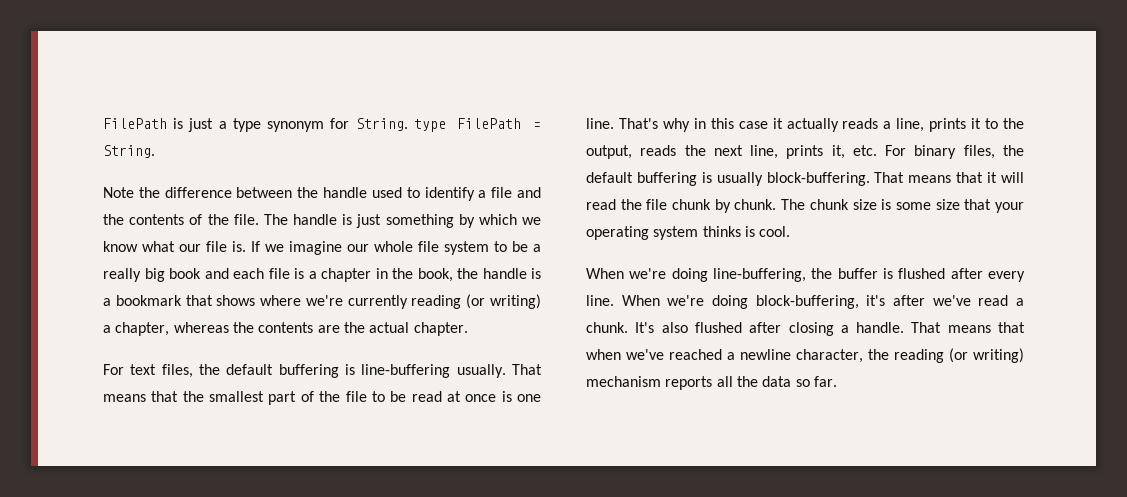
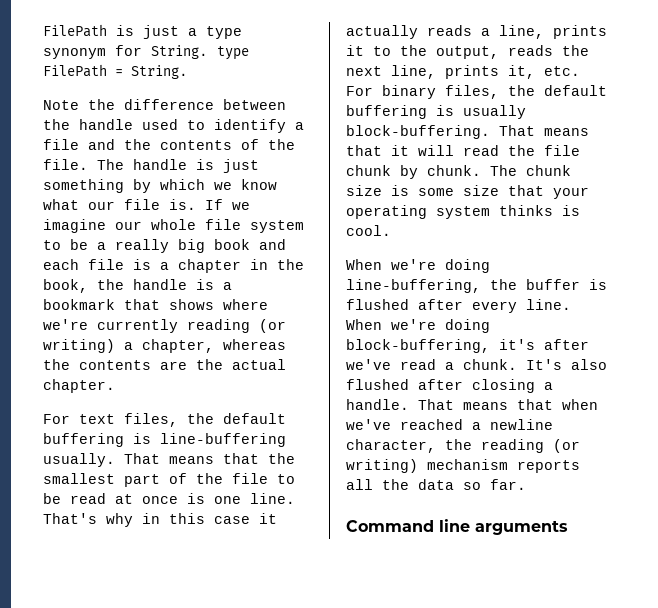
+ Command line arguments

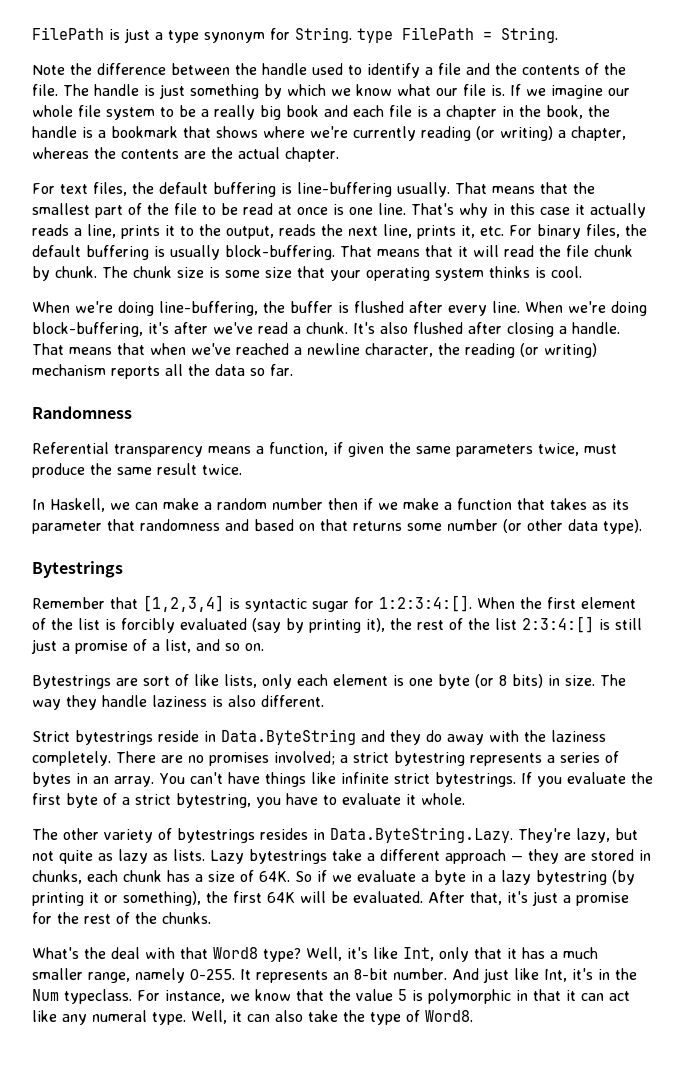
- Command line arguments
+ Randomness
+ Referential transparency means a function, if given the same parameters twice, must produce the same result twice.
+ In Haskell, we can make a random number then if we make a function that takes as its parameter that randomness and based on that returns some number (or other data type).
+ Bytestrings
+ Remember that [1,2,3,4] is syntactic sugar for 1:2:3:4:[]. When the first element of the list is forcibly evaluated (say by printing it), the rest of the list 2:3:4:[] is still just a promise of a list, and so on.
+ Bytestrings are sort of like lists, only each element is one byte (or 8 bits) in size. The way they handle laziness is also different.
+ Strict bytestrings reside in Data.ByteString and they do away with the laziness completely. There are no promises involved; a strict bytestring represents a series of bytes in an array. You can't have things like infinite strict bytestrings. If you evaluate the first byte of a strict bytestring, you have to evaluate it whole.
+ The other variety of bytestrings resides in Data.ByteString.Lazy. They're lazy, but not quite as lazy as lists. Lazy bytestrings take a different approach — they are stored in chunks, each chunk has a size of 64K. So if we evaluate a byte in a lazy bytestring (by printing it or something), the first 64K will be evaluated. After that, it's just a promise for the rest of the chunks.
+ What's the deal with that Word8 type? Well, it's like Int, only that it has a much smaller range, namely 0-255. It represents an 8-bit number. And just like Int, it's in the Num typeclass. For instance, we know that the value 5 is polymorphic in that it can act like any numeral type. Well, it can also take the type of Word8.

